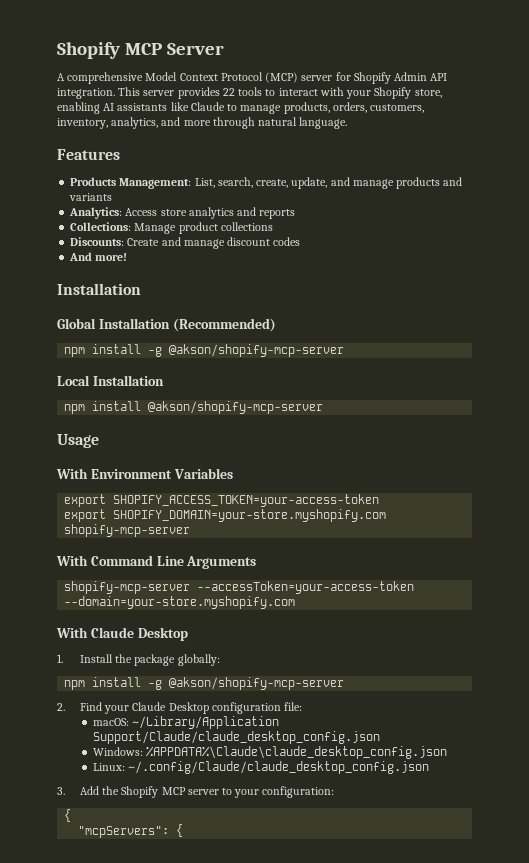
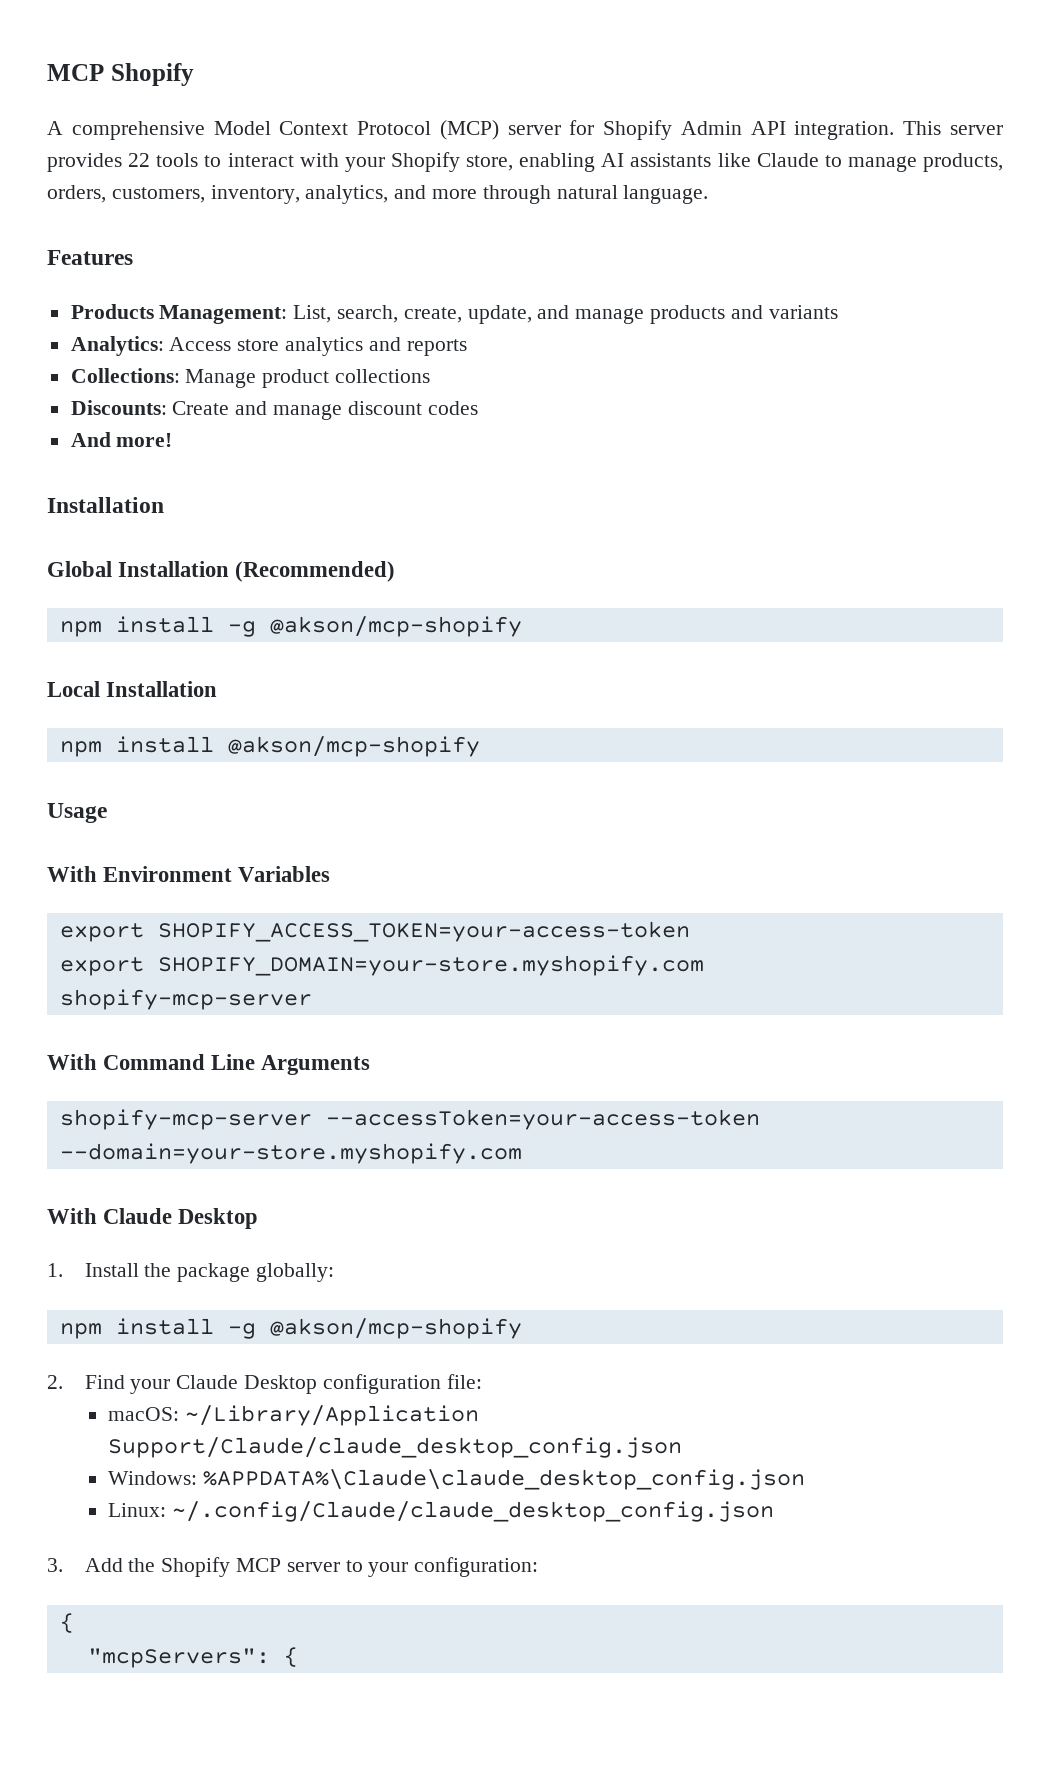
- Shopify MCP Server
+ MCP Shopify
  Global Installation (Recommended)
- npm install -g @akson/shopify-mcp-server
+ npm install -g @akson/mcp-shopify
- npm install @akson/shopify-mcp-server
+ npm install @akson/mcp-shopify
  1. Install the package globally:
- npm install -g @akson/shopify-mcp-server
+ npm install -g @akson/mcp-shopify

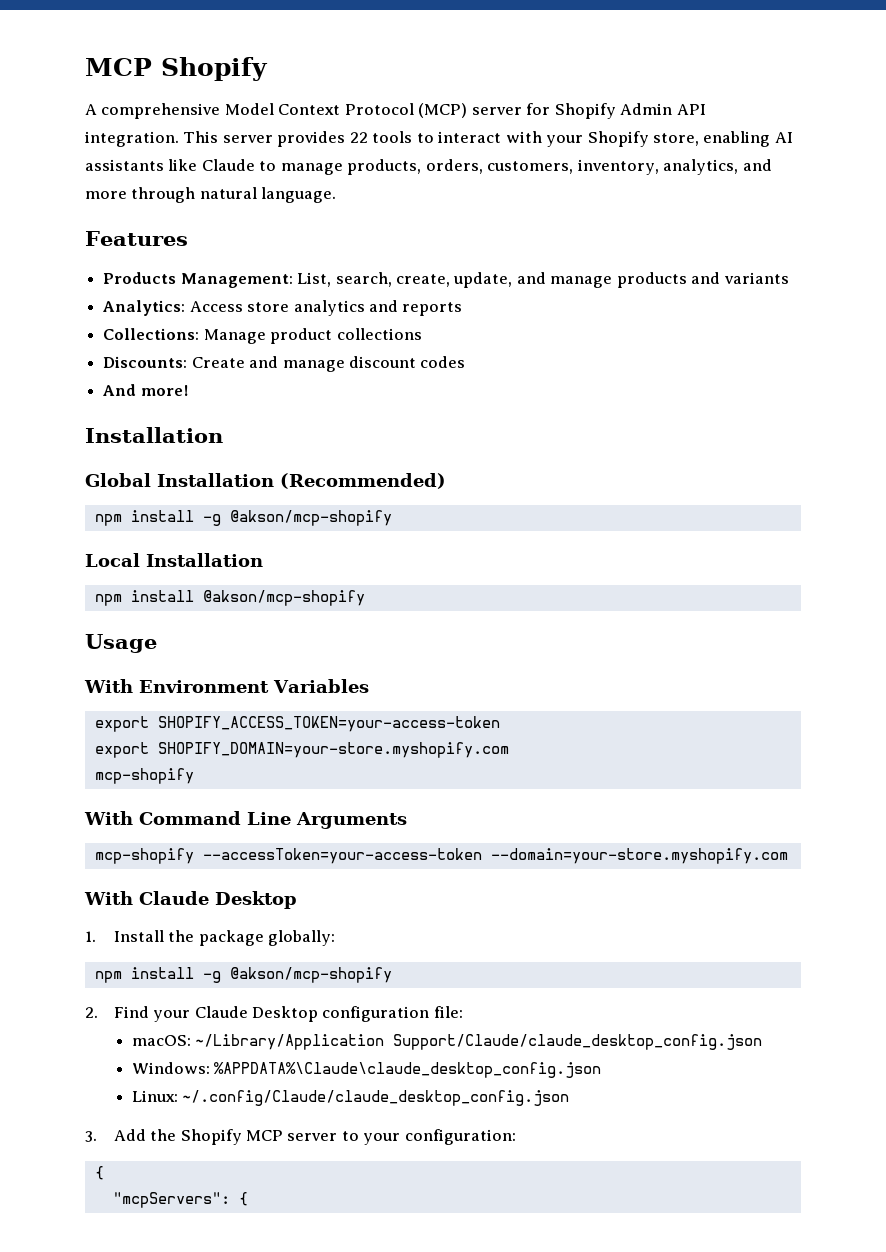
  export SHOPIFY_DOMAIN=your-store.myshopify.com
- shopify-mcp-server
+ mcp-shopify
- shopify-mcp-server --accessToken=your-access-token --domain=your-store.myshopify.com
+ mcp-shopify --accessToken=your-access-token --domain=your-store.myshopify.com

